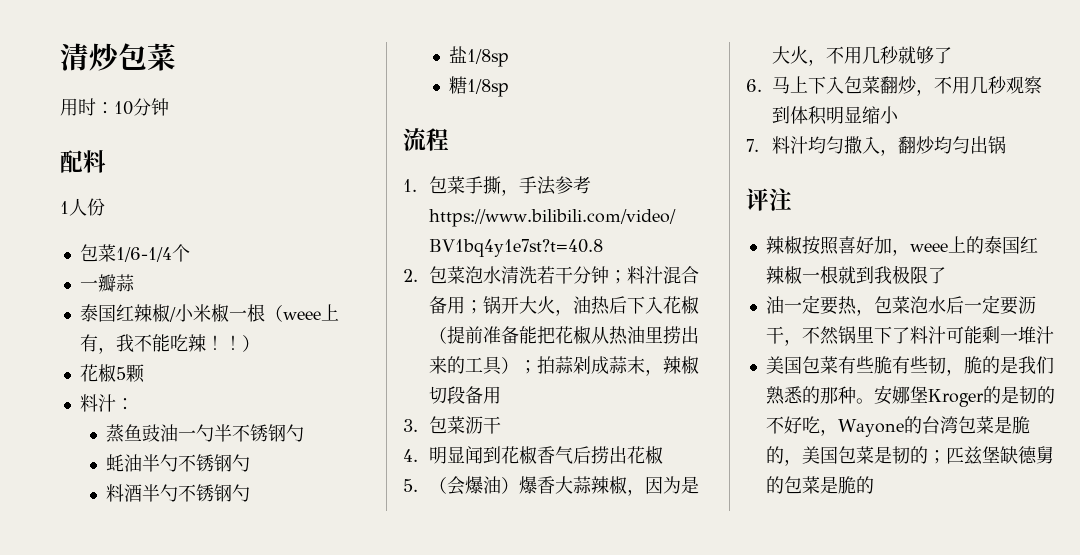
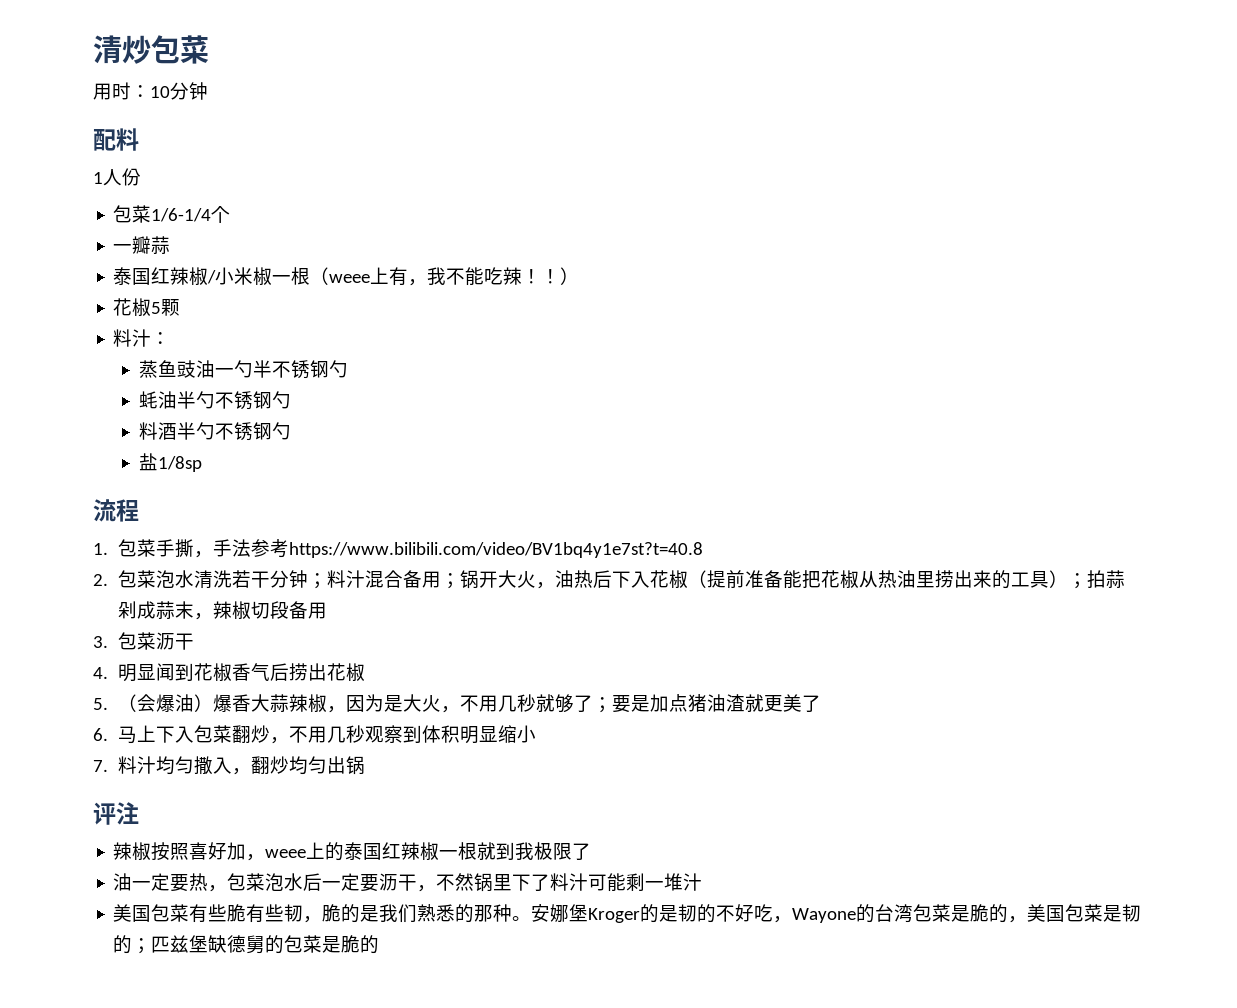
- 糖1/8sp
- 5.（会爆油）爆香大蒜辣椒，因为是大火，不用几秒就够了
+ 5.（会爆油）爆香大蒜辣椒，因为是大火，不用几秒就够了；要是加点猪油渣就更美了

